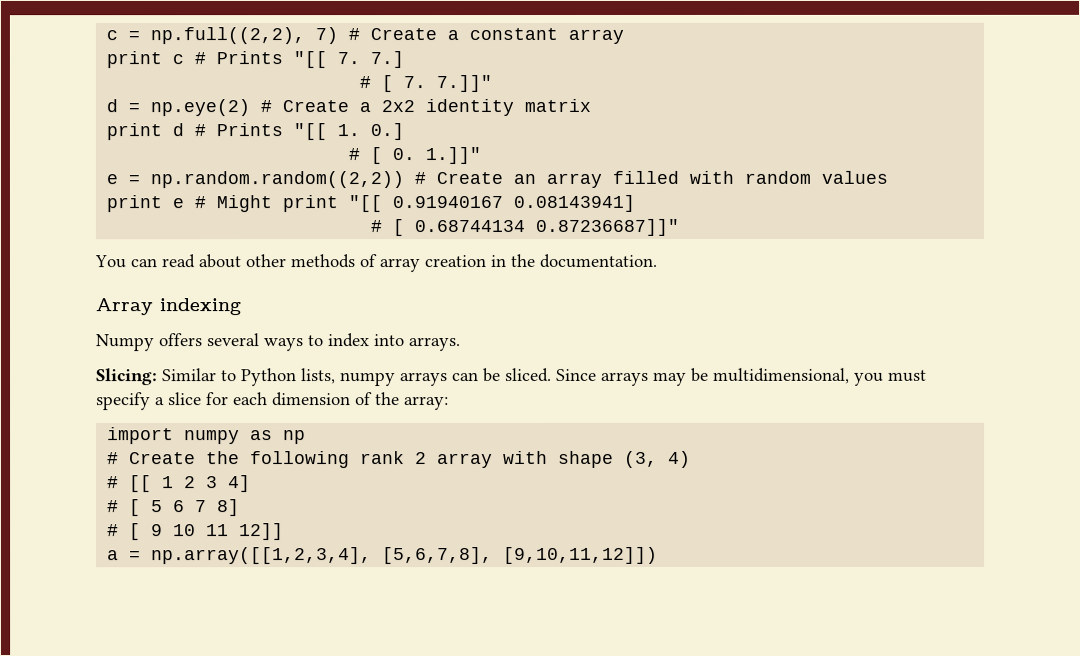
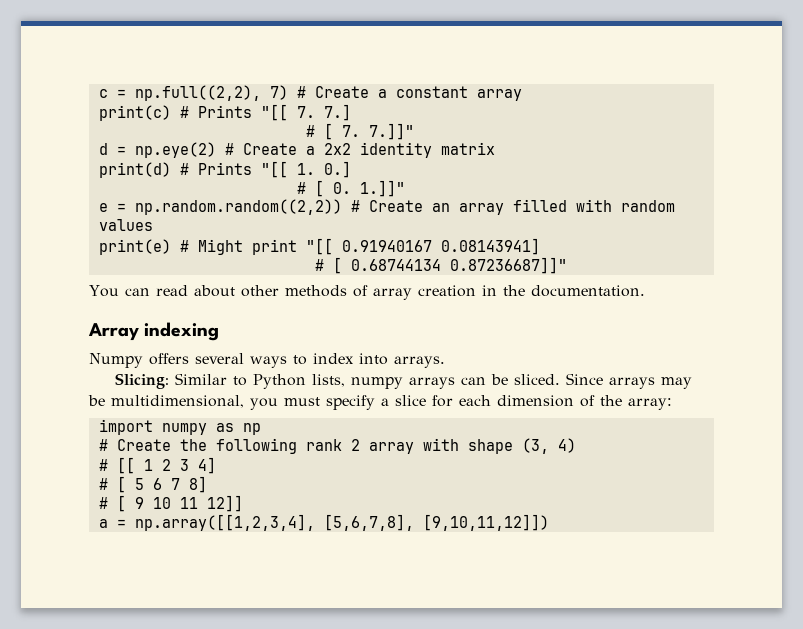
- print c # Prints "[[ 7. 7.]
+ print(c) # Prints "[[ 7. 7.]
- print d # Prints "[[ 1. 0.]
+ print(d) # Prints "[[ 1. 0.]
- print e # Might print "[[ 0.91940167 0.08143941]
+ print(e) # Might print "[[ 0.91940167 0.08143941]

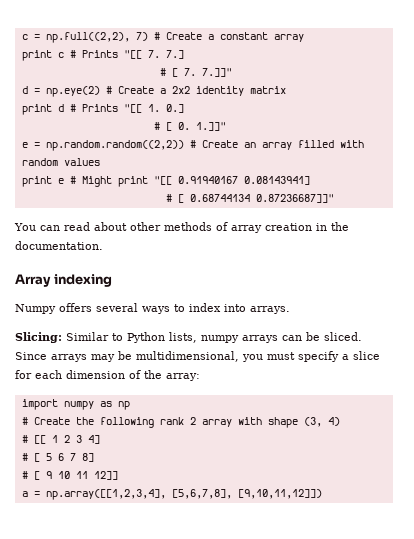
- print(c) # Prints "[[ 7. 7.]
+ print c # Prints "[[ 7. 7.]
- print(d) # Prints "[[ 1. 0.]
+ print d # Prints "[[ 1. 0.]
- print(e) # Might print "[[ 0.91940167 0.08143941]
+ print e # Might print "[[ 0.91940167 0.08143941]

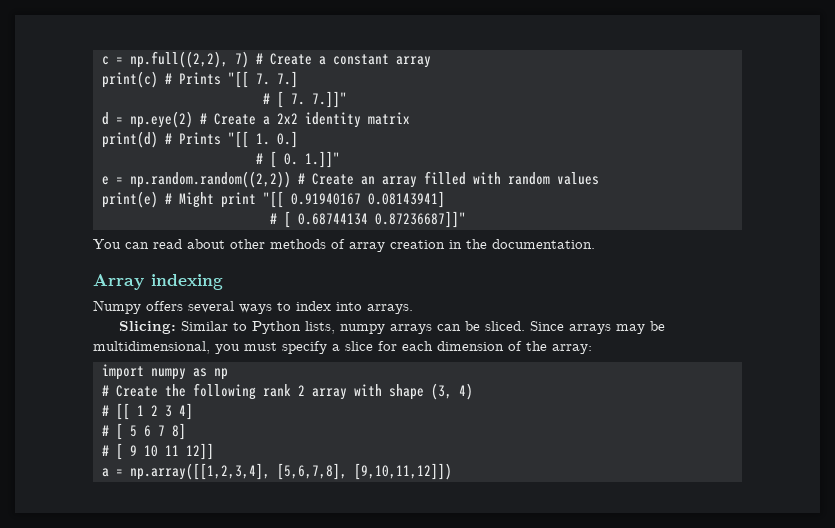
- print c # Prints "[[ 7. 7.]
+ print(c) # Prints "[[ 7. 7.]
- print d # Prints "[[ 1. 0.]
+ print(d) # Prints "[[ 1. 0.]
- print e # Might print "[[ 0.91940167 0.08143941]
+ print(e) # Might print "[[ 0.91940167 0.08143941]

